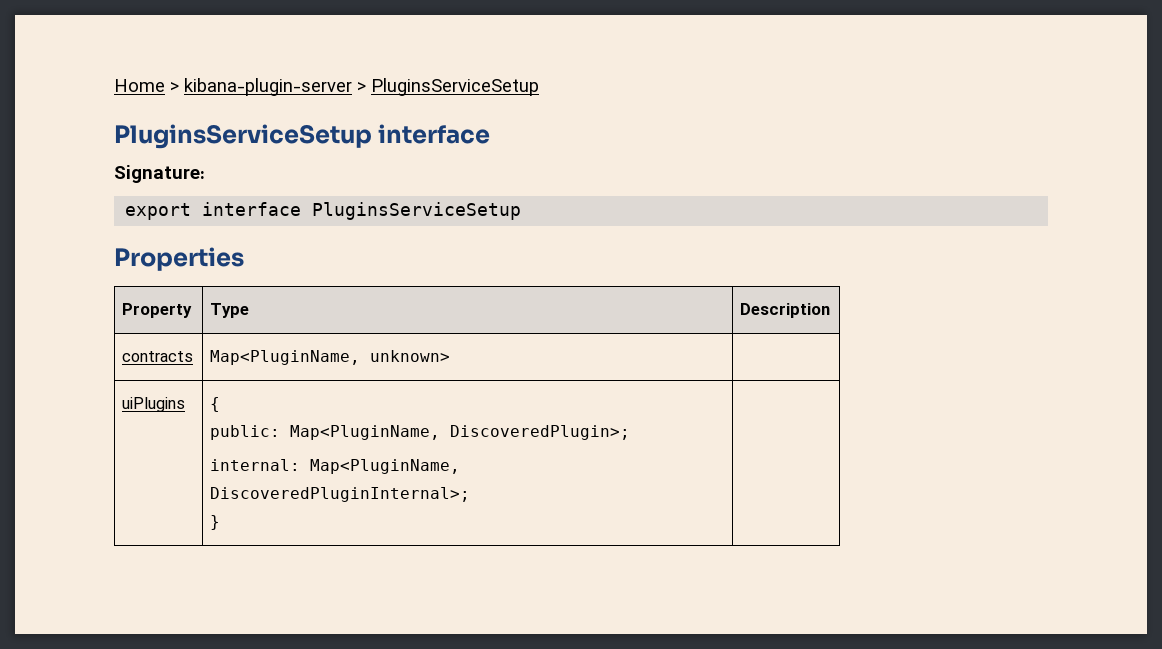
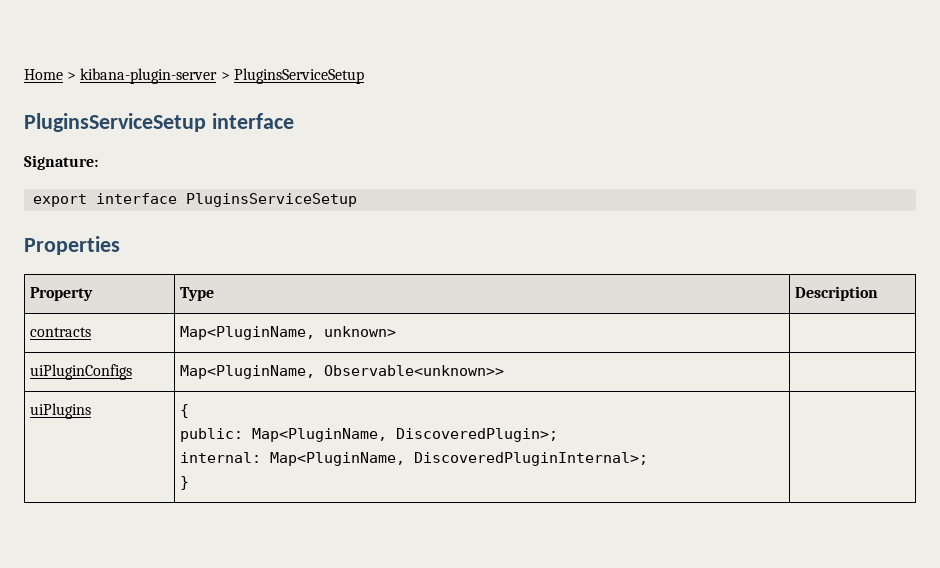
+ uiPluginConfigs | Map<PluginName, Observable<unknown>> |

